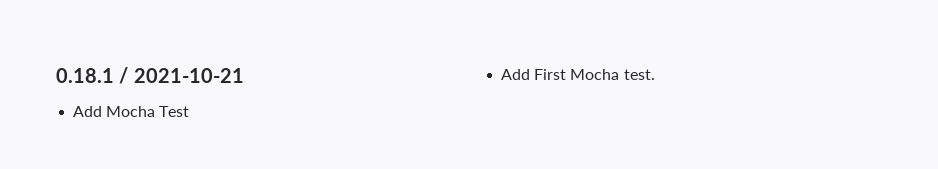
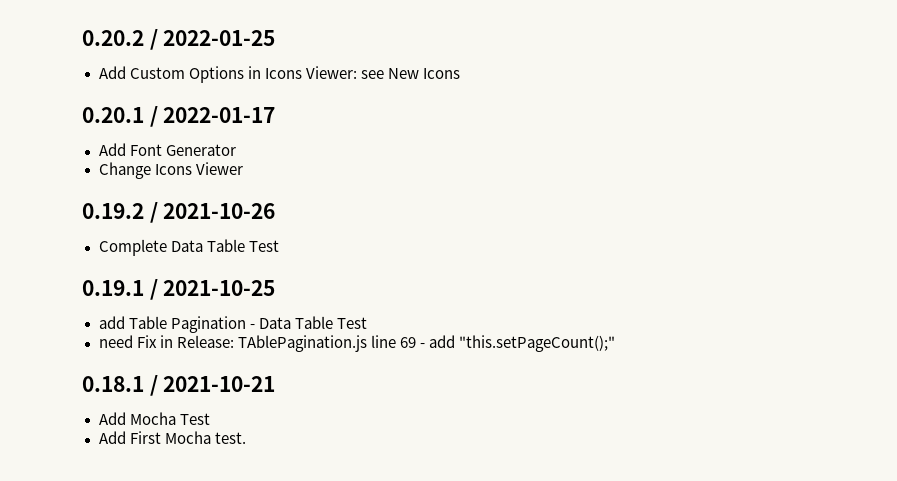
+ 0.20.2 / 2022-01-25
+ Add Custom Options in Icons Viewer: see New Icons
+ 0.20.1 / 2022-01-17
+ Add Font Generator
+ Change Icons Viewer
+ 0.19.2 / 2021-10-26
+ Complete Data Table Test
+ 0.19.1 / 2021-10-25
+ add Table Pagination - Data Table Test
+ need Fix in Release: TAblePagination.js line 69 - add "this.setPageCount();"

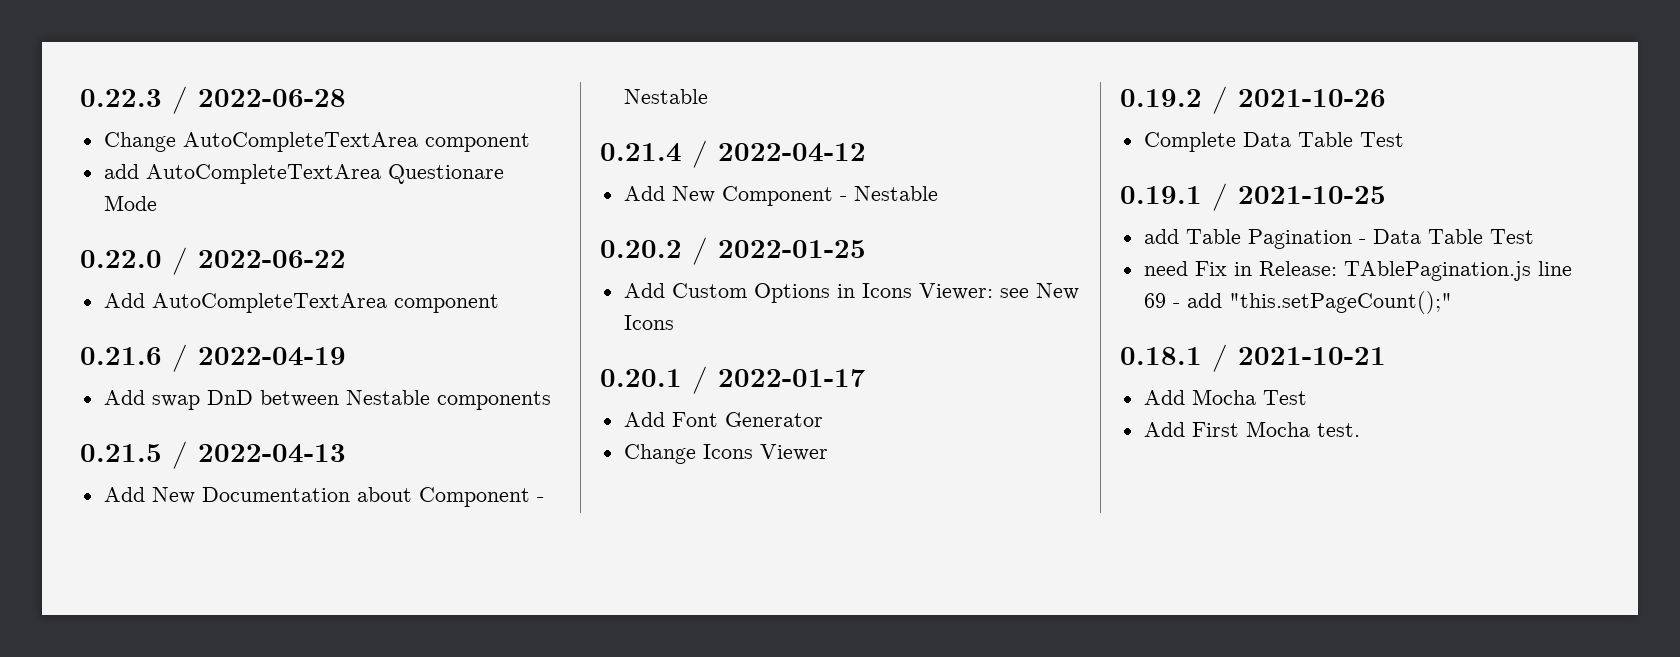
+ 0.22.3 / 2022-06-28
+ Change AutoCompleteTextArea component
+ add AutoCompleteTextArea Questionare Mode
+ 0.22.0 / 2022-06-22
+ Add AutoCompleteTextArea component
+ 0.21.6 / 2022-04-19
+ Add swap DnD between Nestable components
+ 0.21.5 / 2022-04-13
+ Add New Documentation about Component - Nestable
+ 0.21.4 / 2022-04-12
+ Add New Component - Nestable

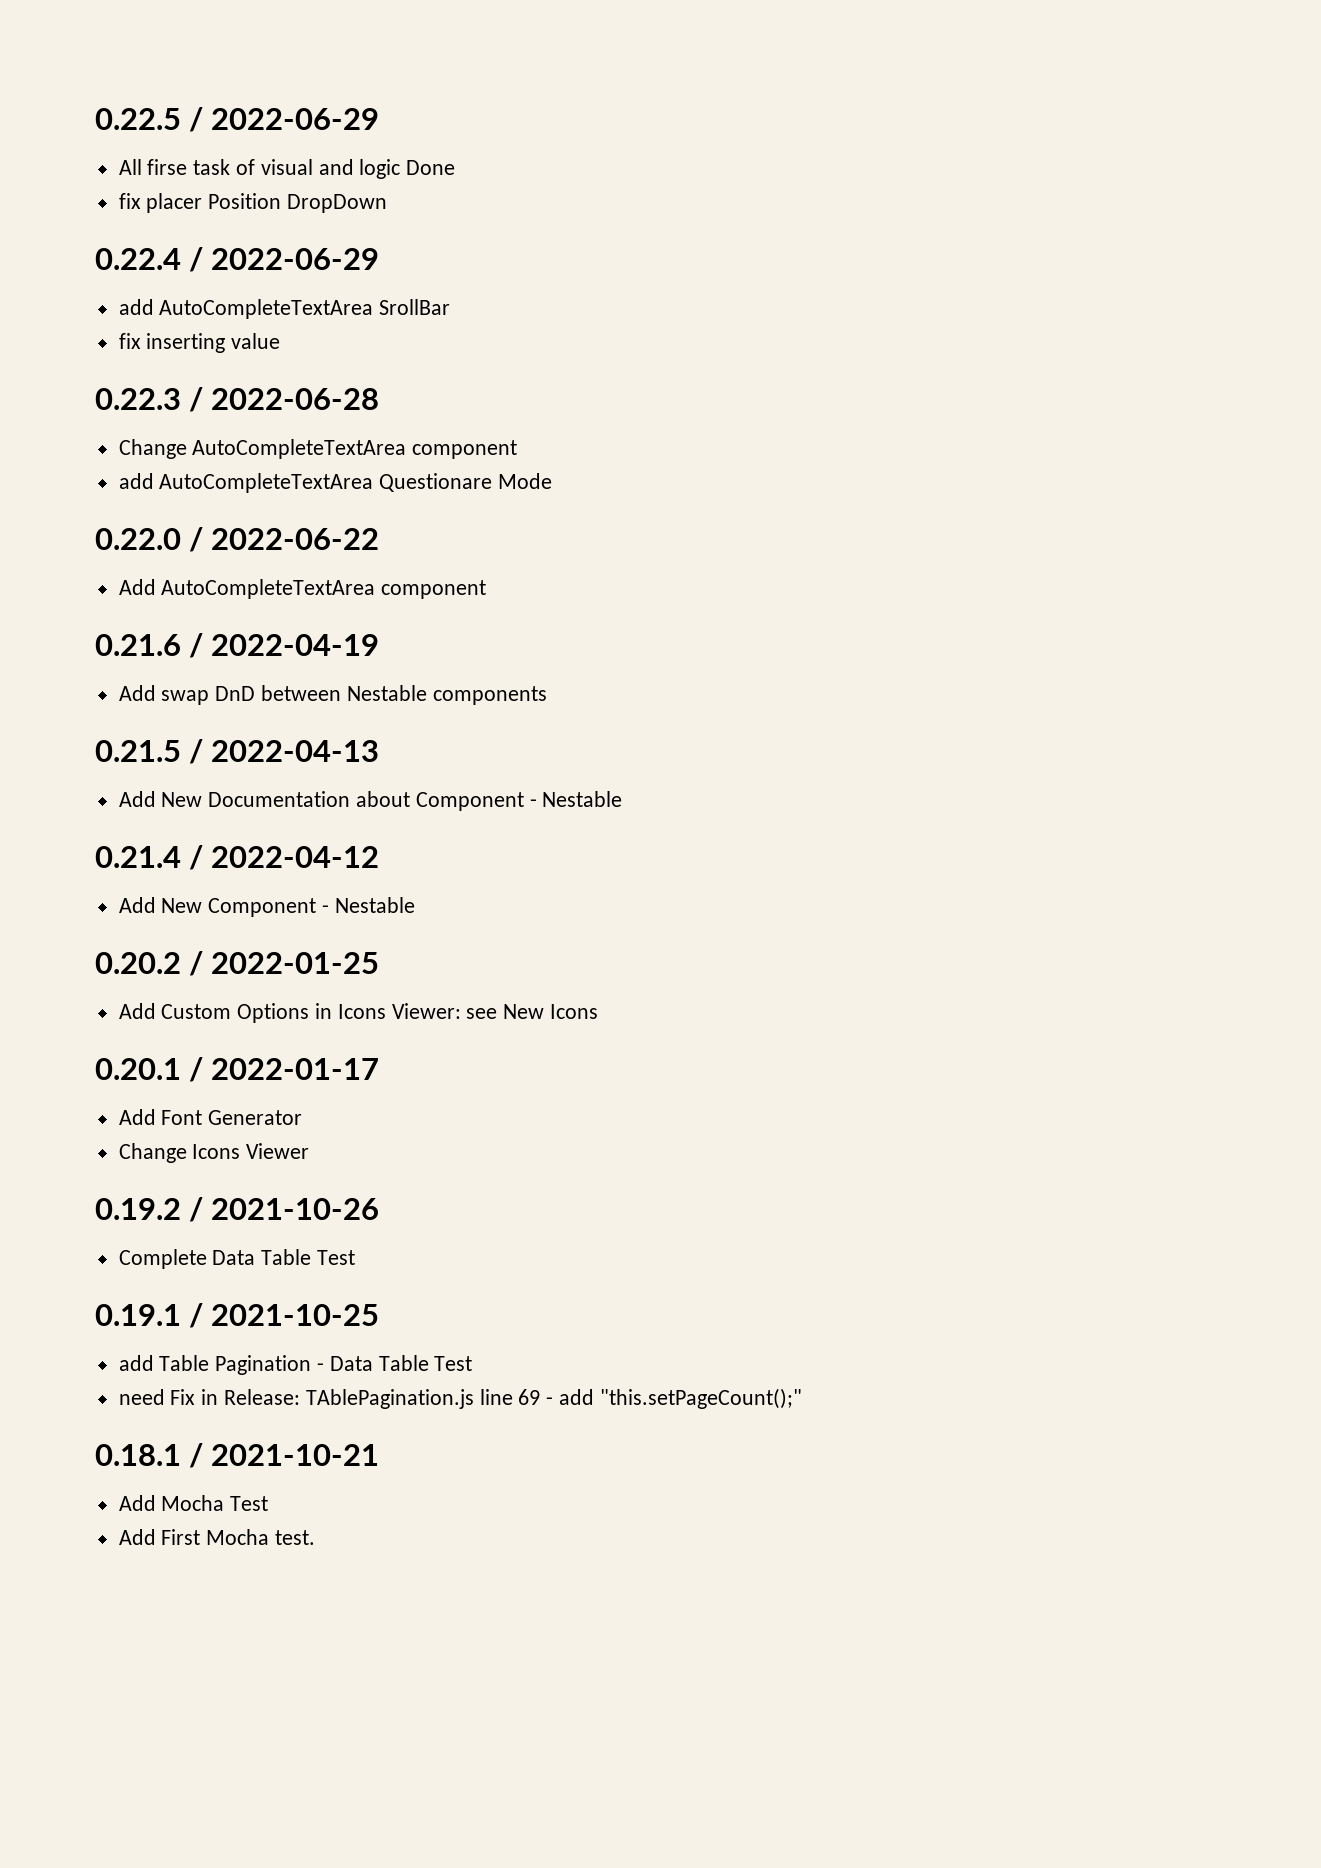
+ 0.22.5 / 2022-06-29
+ All firsе task of visual and logic Done
+ fix placer Position DropDown
+ 0.22.4 / 2022-06-29
+ add AutoCompleteTextArea SrollBar
+ fix inserting value

